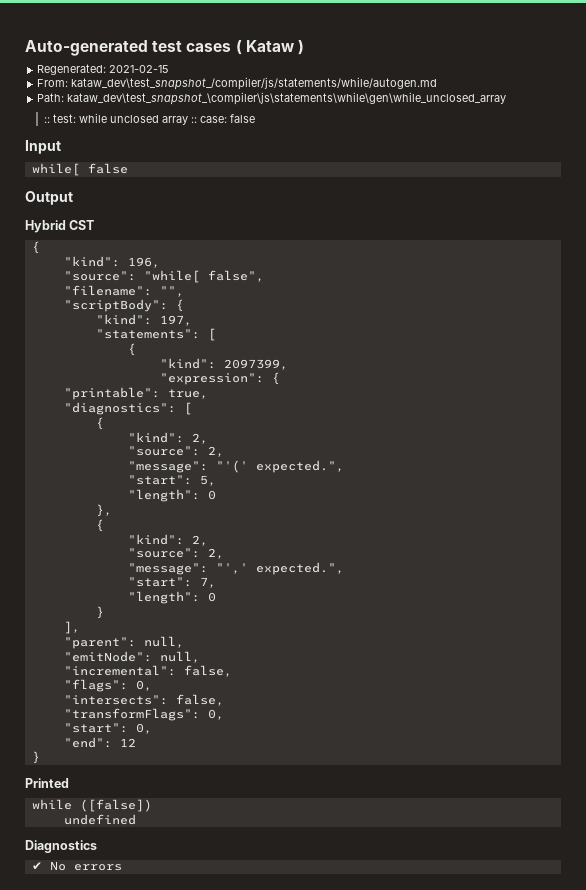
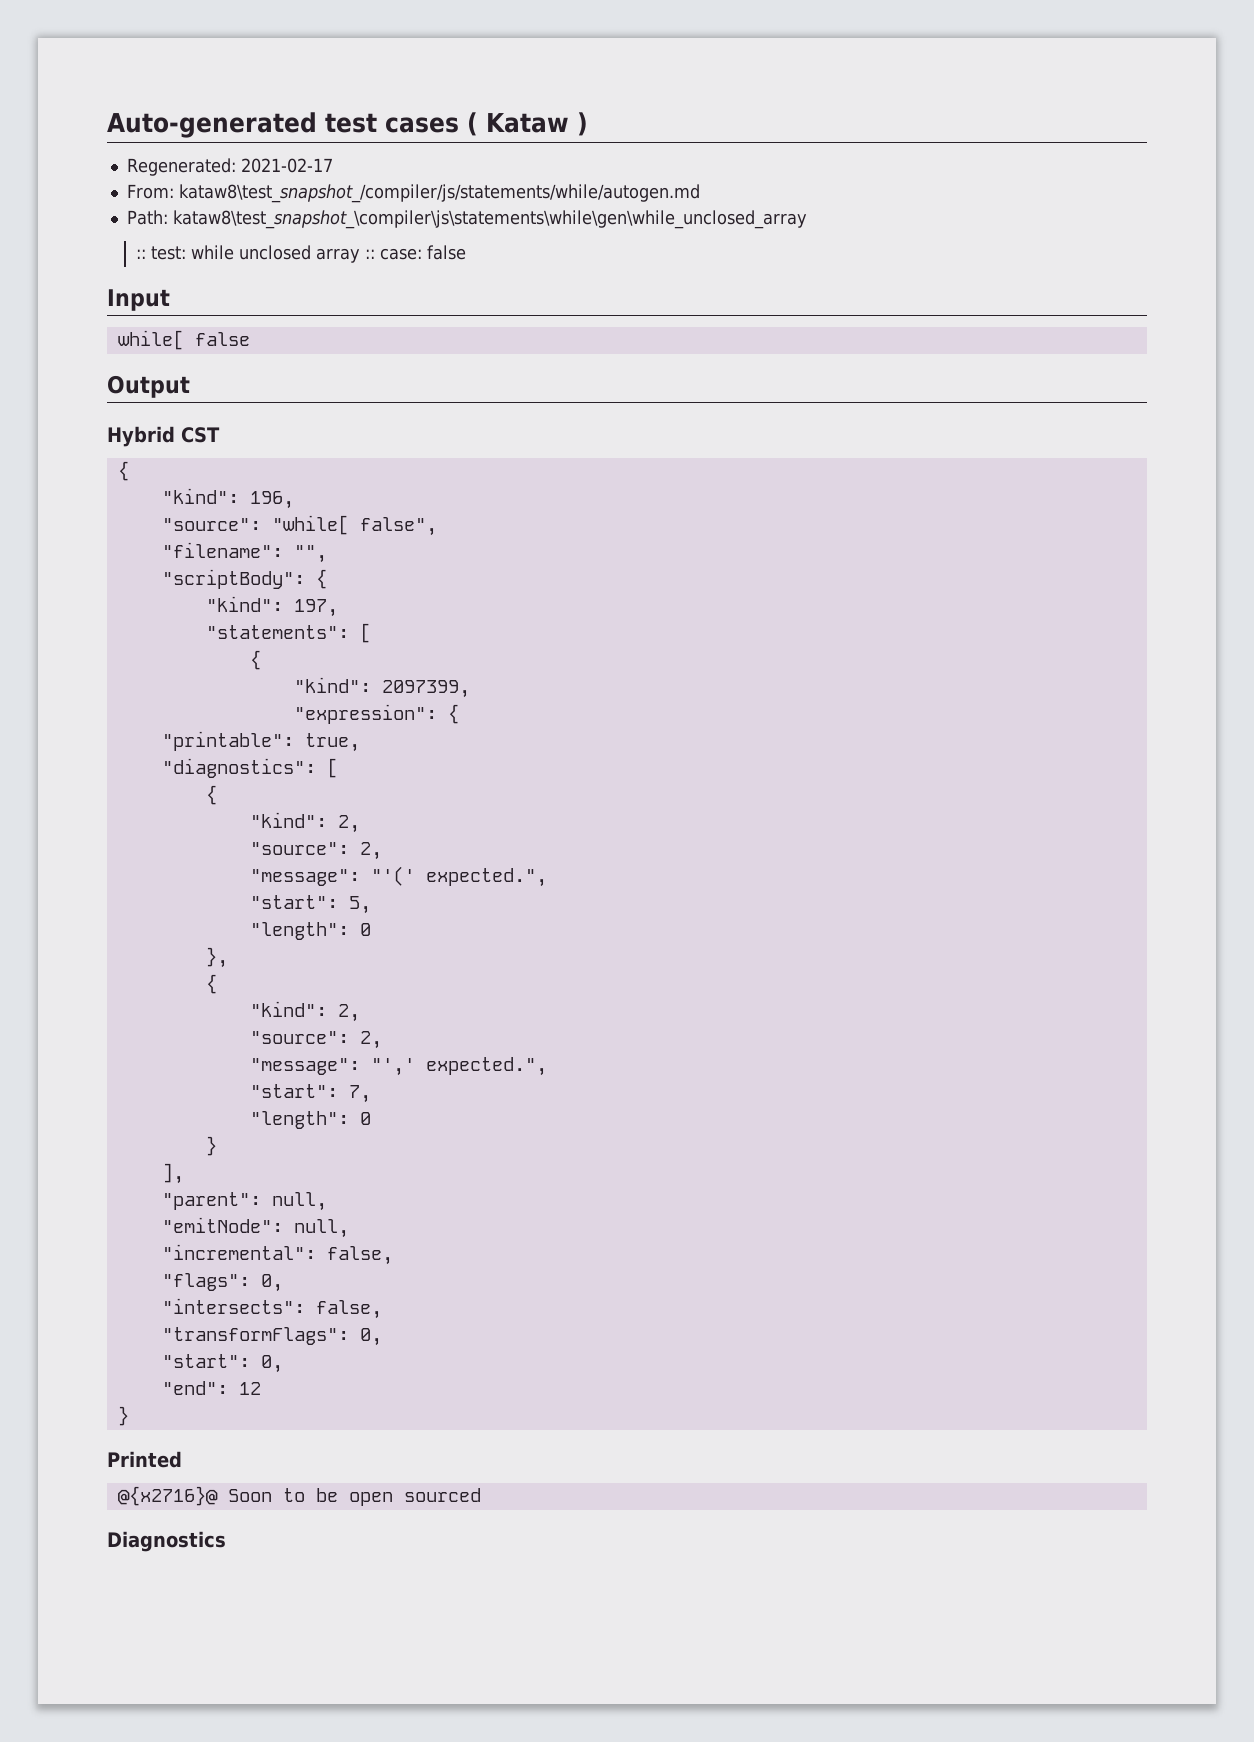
- Regenerated: 2021-02-15
+ Regenerated: 2021-02-17
- From: kataw_dev\test_snapshot_/compiler/js/statements/while/autogen.md
+ From: kataw8\test_snapshot_/compiler/js/statements/while/autogen.md
- Path: kataw_dev\test_snapshot_\compiler\js\statements\while\gen\while_unclosed_array
+ Path: kataw8\test_snapshot_\compiler\js\statements\while\gen\while_unclosed_array
- while ([false])
- undefined
+ @{x2716}@ Soon to be open sourced
  Diagnostics
- ✔ No errors

